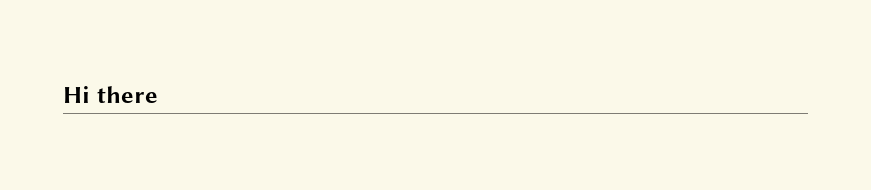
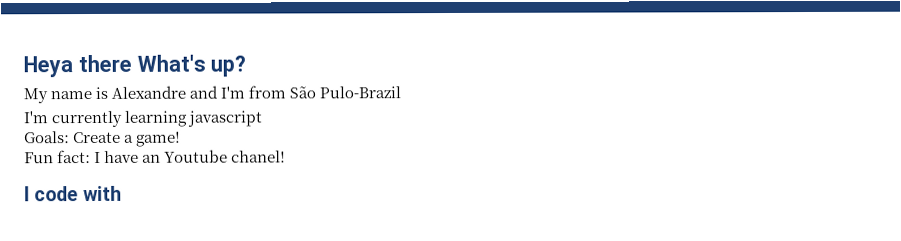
- Hi there
+ Heya there What's up?
+ My name is Alexandre and I'm from São Pulo-Brazil
+ I'm currently learning javascript
+ Goals: Create a game!
+ Fun fact: I have an Youtube chanel!
+ I code with

